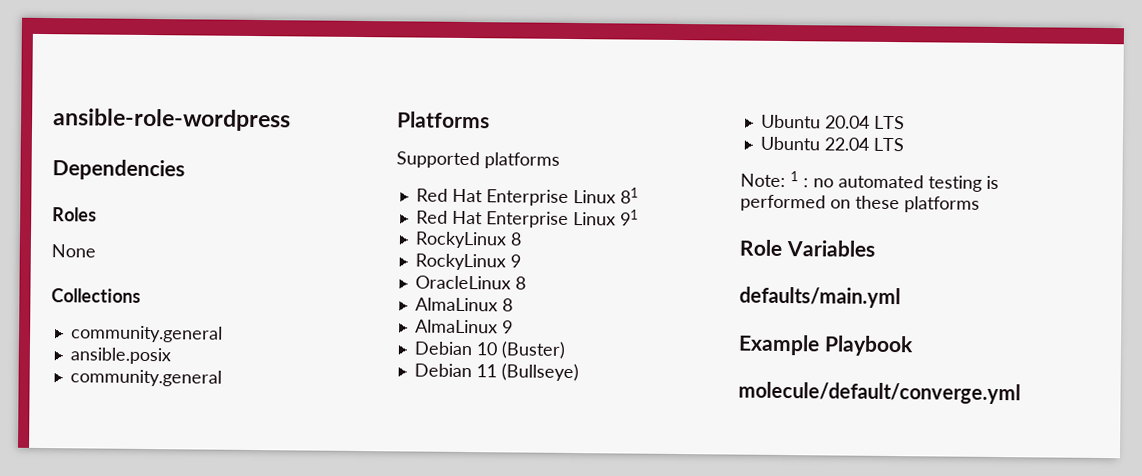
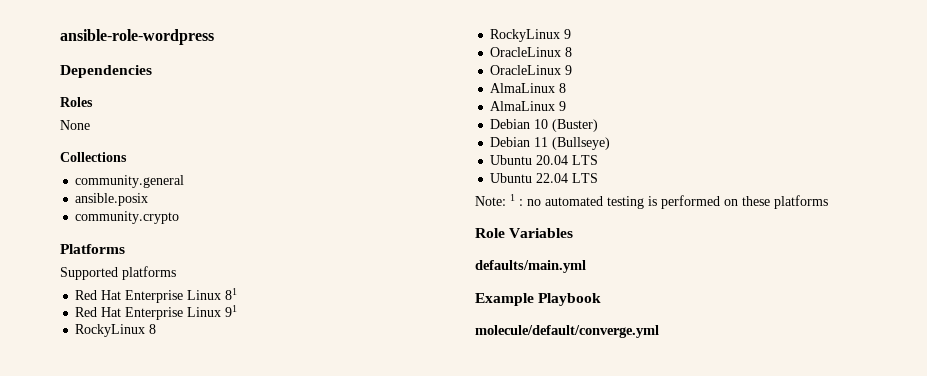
  ansible.posix
- community.general
+ community.crypto
+ OracleLinux 9

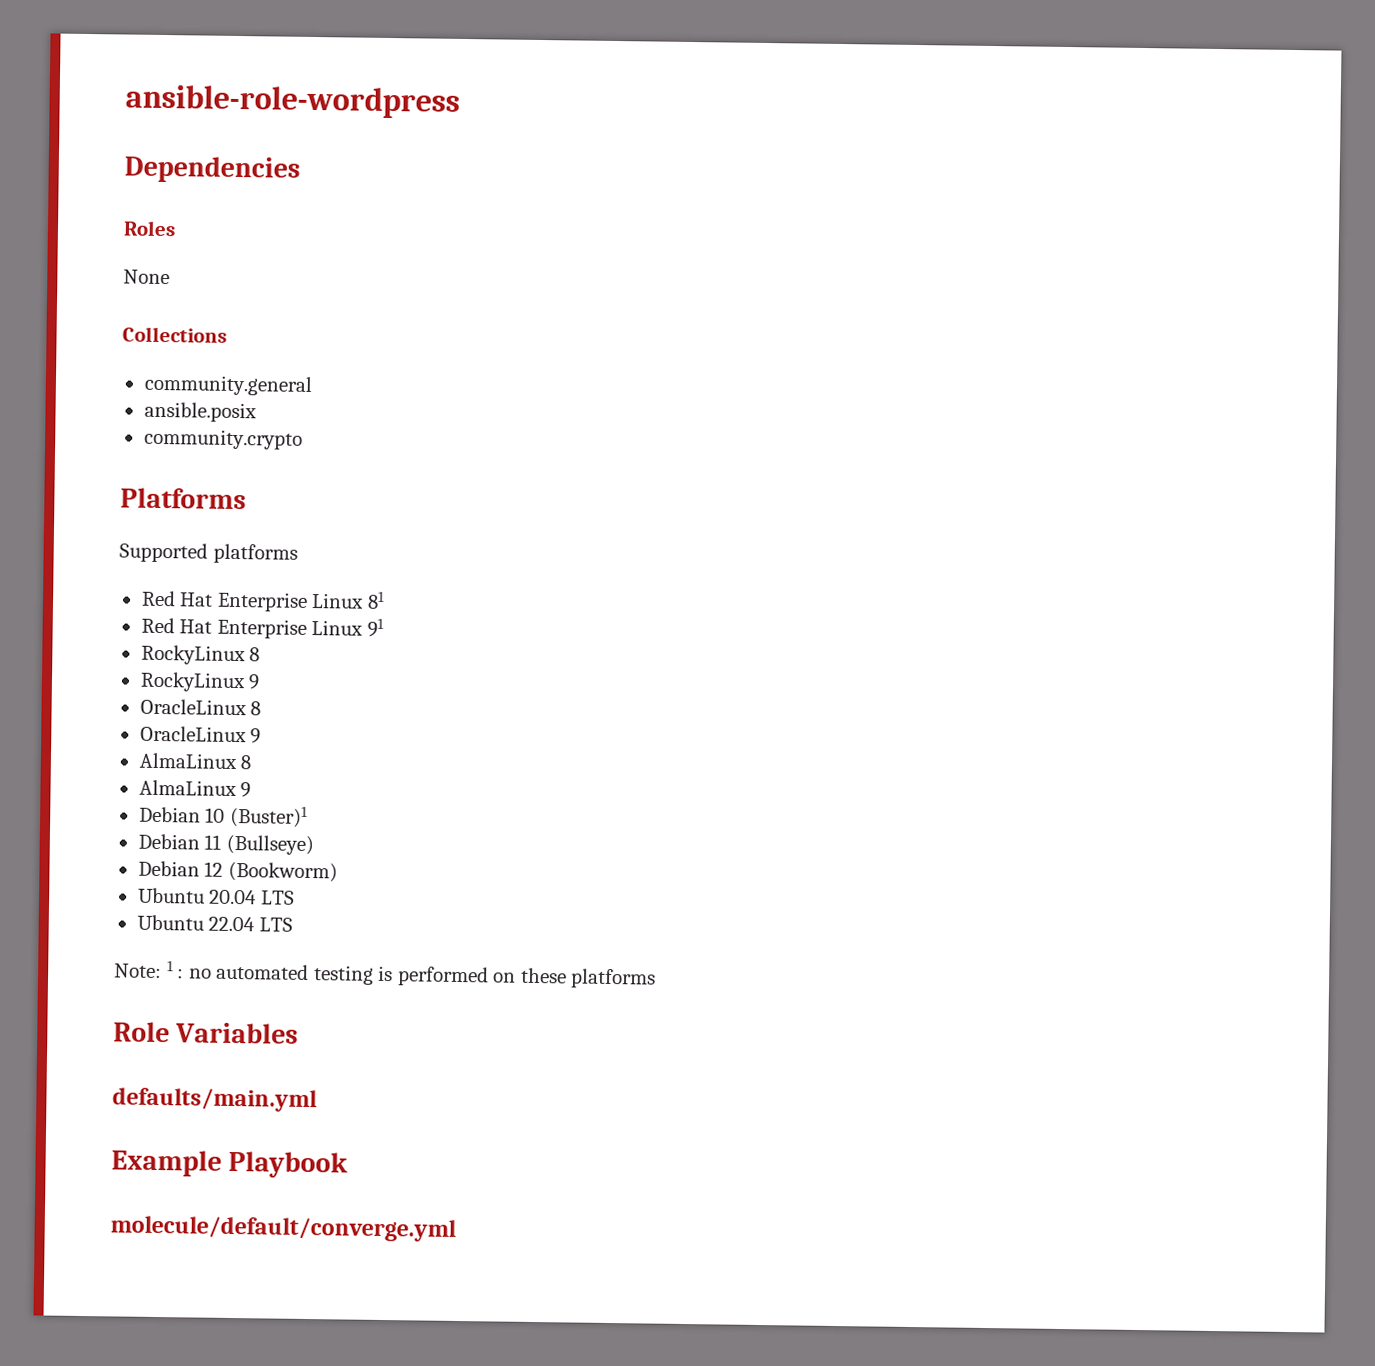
- Debian 10 (Buster)
+ Debian 10 (Buster)1
+ Debian 12 (Bookworm)

